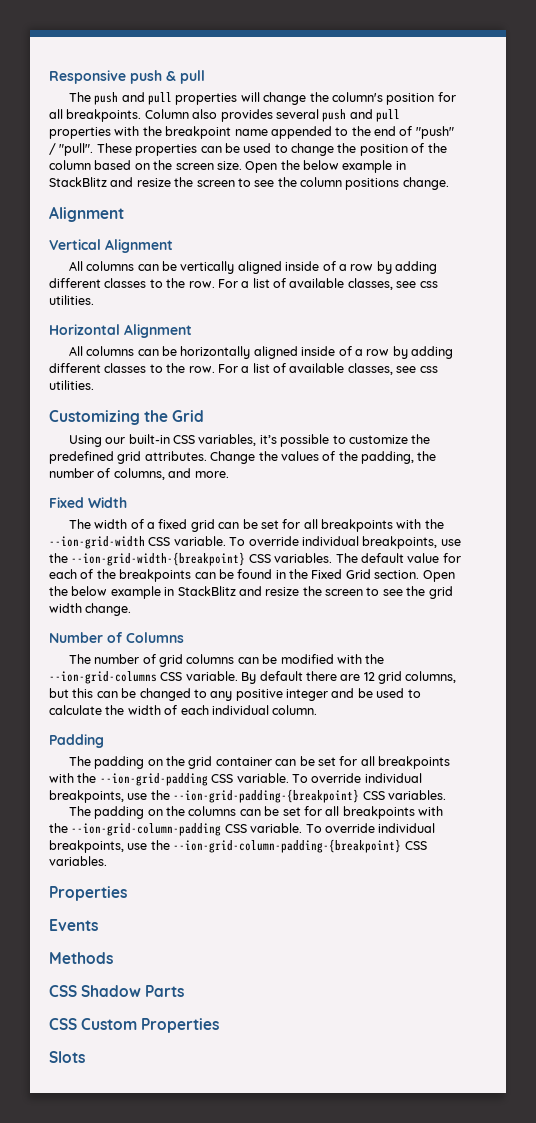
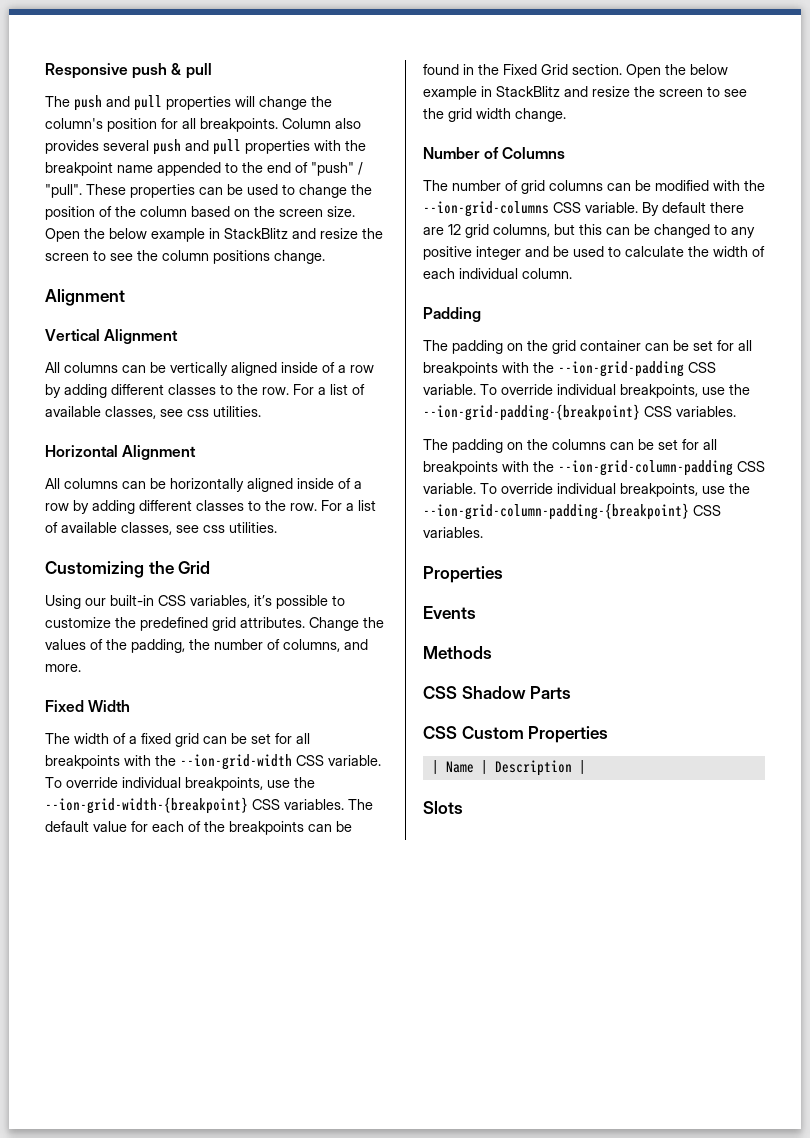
+ | Name | Description |

